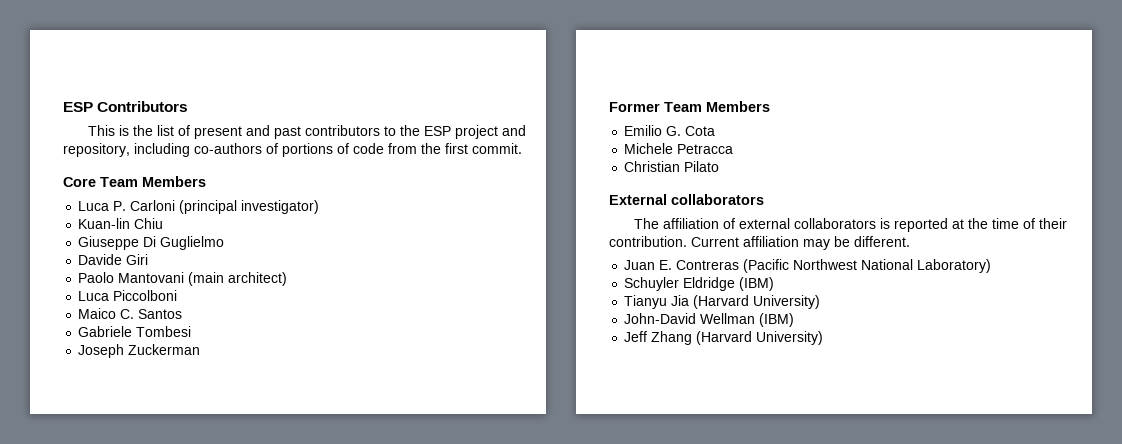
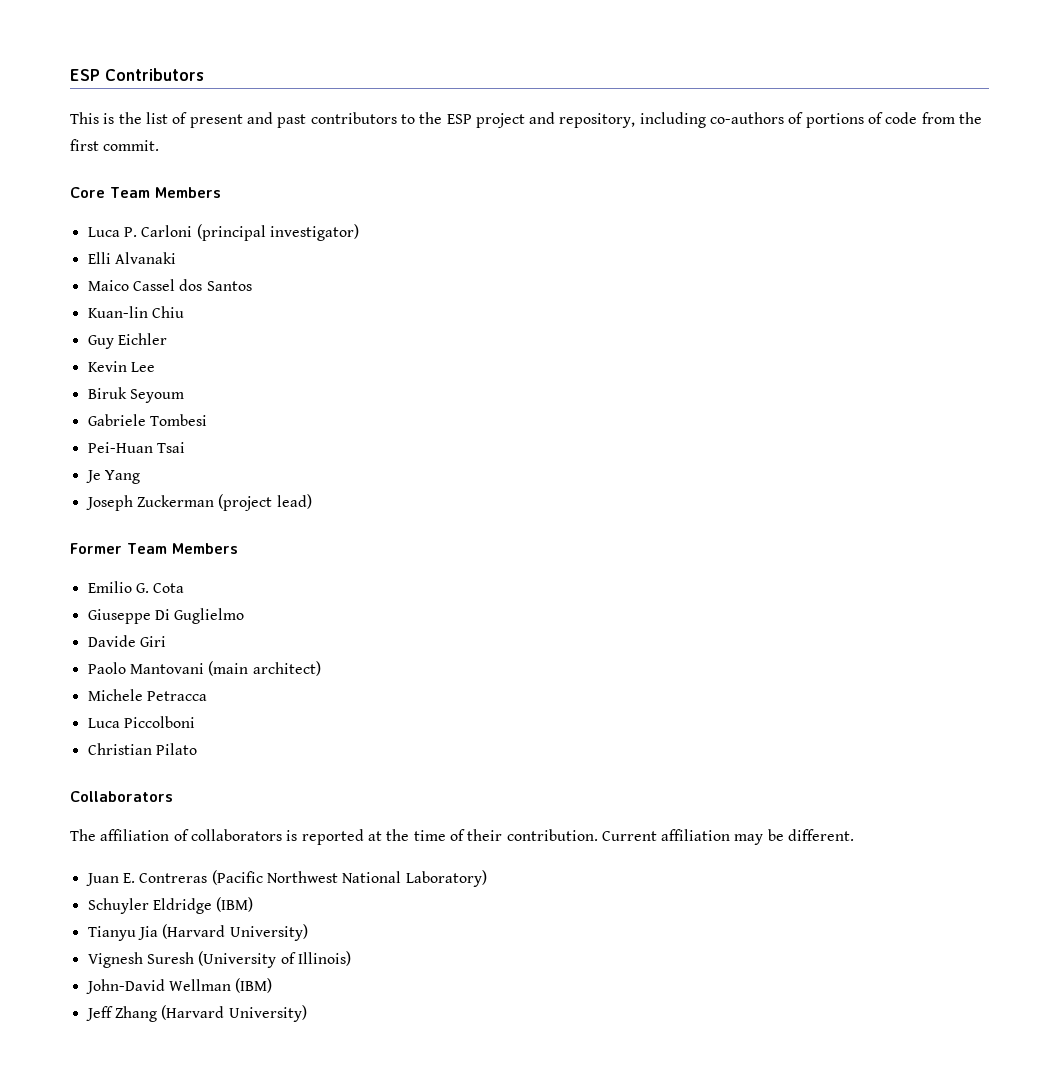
+ Elli Alvanaki
+ Maico Cassel dos Santos
  Kuan-lin Chiu
+ Guy Eichler
+ Kevin Lee
+ Biruk Seyoum
+ Gabriele Tombesi
+ Pei-Huan Tsai
+ Je Yang
+ Joseph Zuckerman (project lead)
+ Former Team Members
+ Emilio G. Cota
+ Michele Petracca
- Maico C. Santos
- Gabriele Tombesi
- Joseph Zuckerman
- Former Team Members
- Emilio G. Cota
- Michele Petracca
- External collaborators
+ Collaborators
- The affiliation of external collaborators is reported at the time of their contribution.
+ The affiliation of collaborators is reported at the time of their contribution.
+ Vignesh Suresh (University of Illinois)

